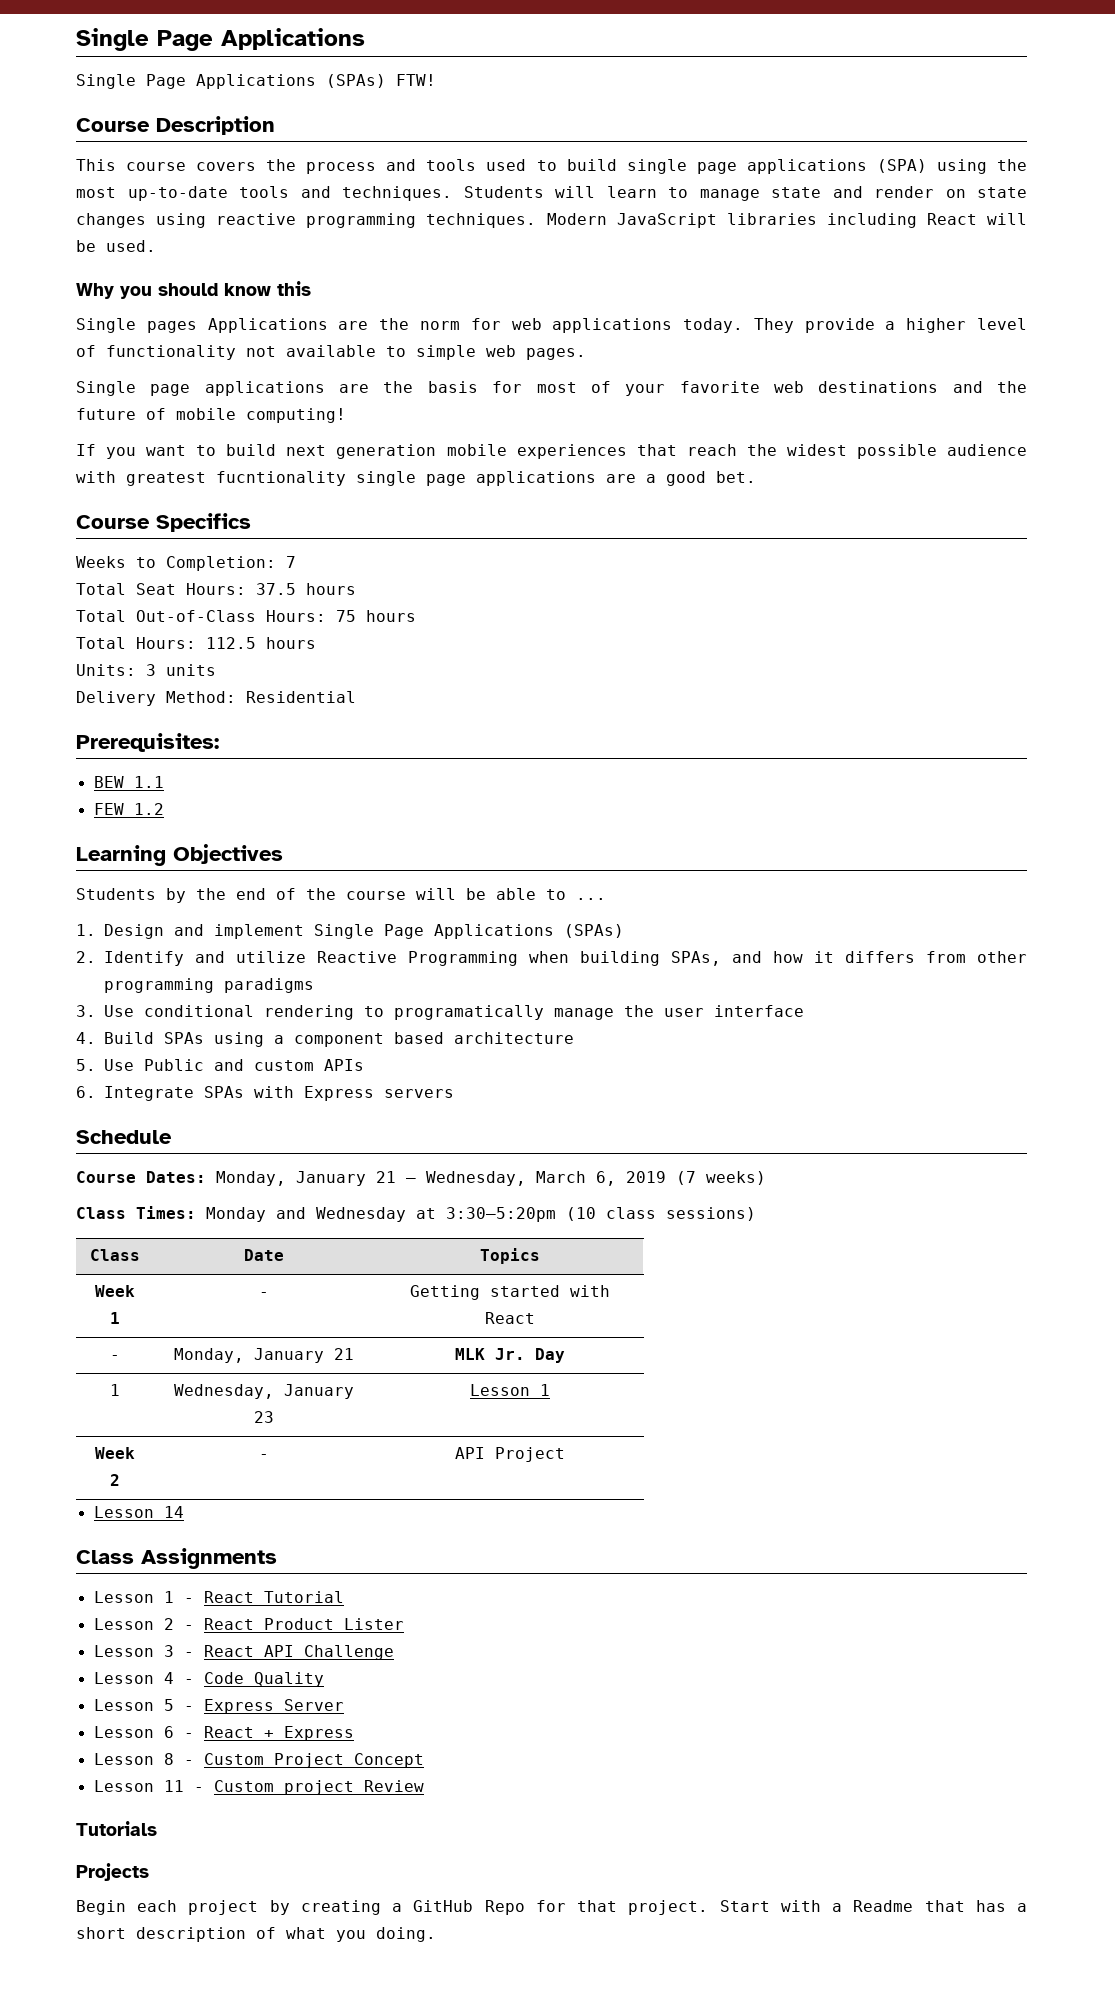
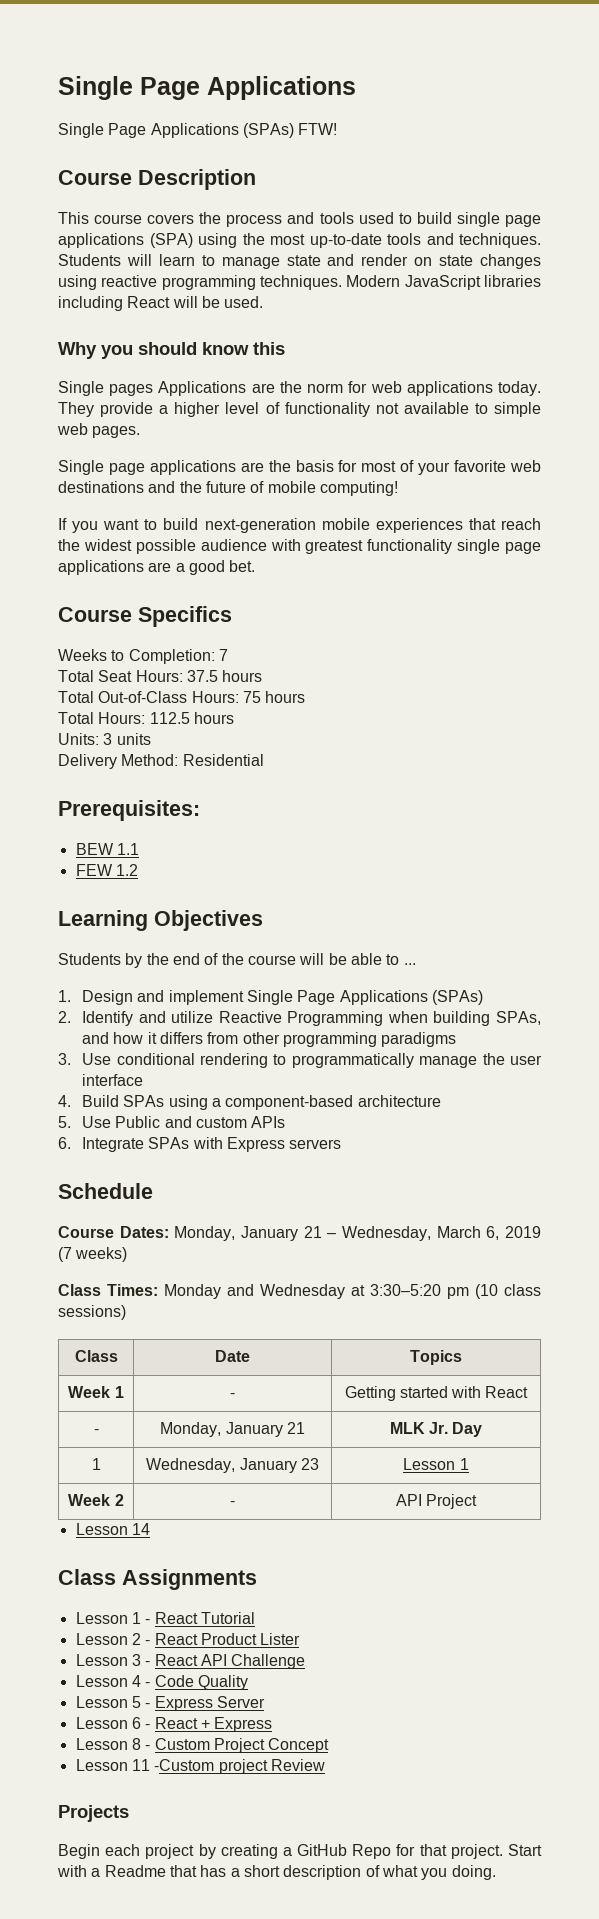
- If you want to build next generation mobile experiences that reach the widest possible audience with greatest fucntionality single page applications are a good bet.
+ If you want to build next-generation mobile experiences that reach the widest possible audience with greatest functionality single page applications are a good bet.
- 3. Use conditional rendering to programatically manage the user interface
+ 3. Use conditional rendering to programmatically manage the user interface
- 4. Build SPAs using a component based architecture
+ 4. Build SPAs using a component-based architecture
- Class Times: Monday and Wednesday at 3:30–5:20pm (10 class sessions)
+ Class Times: Monday and Wednesday at 3:30–5:20 pm (10 class sessions)
- Lesson 11 - Custom project Review
+ Lesson 11 -Custom project Review
- Tutorials

